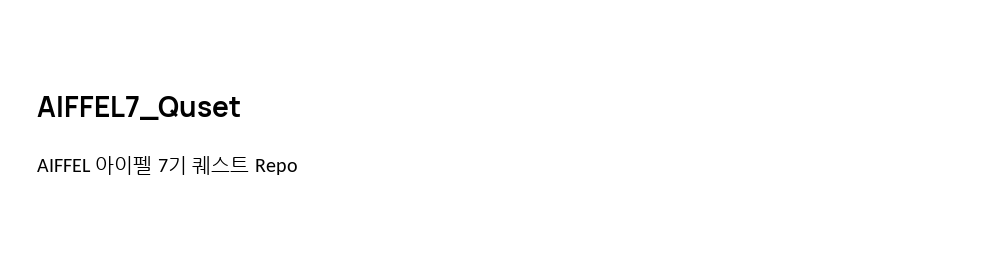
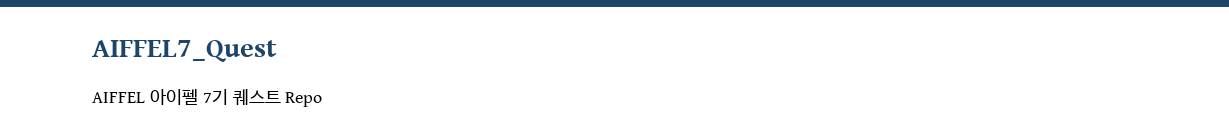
- AIFFEL7_Quset
+ AIFFEL7_Quest

